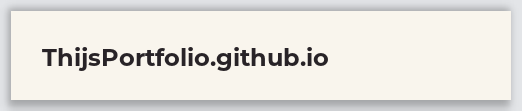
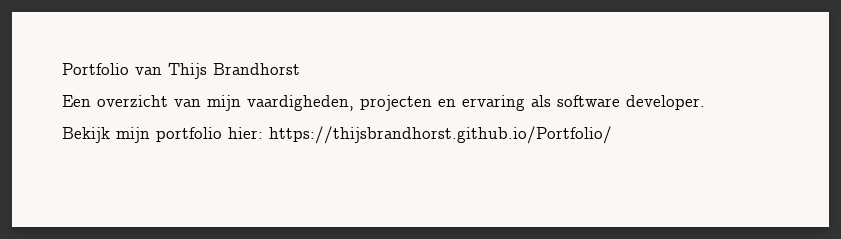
- ThijsPortfolio.github.io
+ Portfolio van Thijs Brandhorst
+ Een overzicht van mijn vaardigheden, projecten en ervaring als software developer.
+ Bekijk mijn portfolio hier: https://thijsbrandhorst.github.io/Portfolio/

